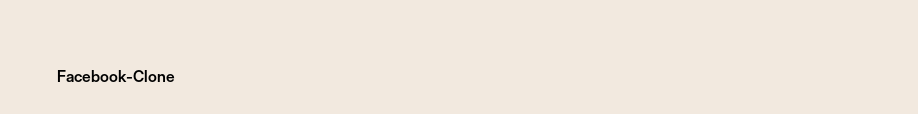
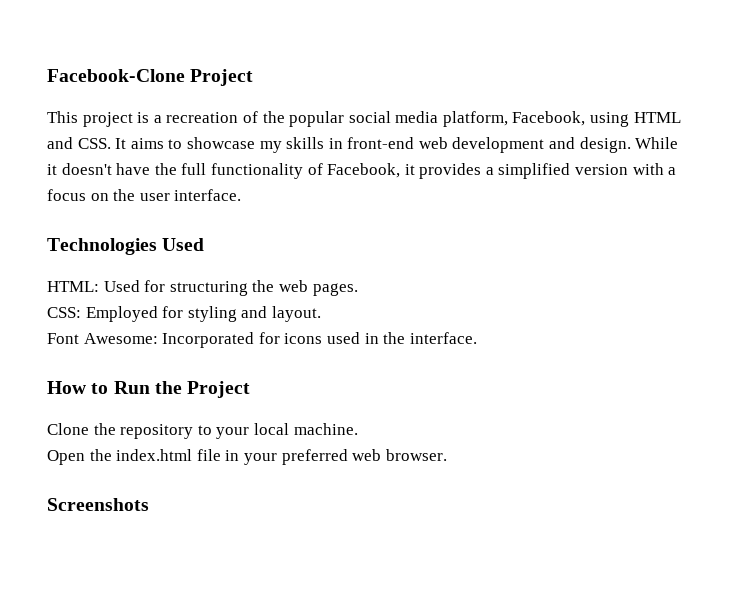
- Facebook-Clone
+ Facebook-Clone Project
+ This project is a recreation of the popular social media platform, Facebook, using HTML and CSS. It aims to showcase my skills in front-end web development and design. While it doesn't have the full functionality of Facebook, it provides a simplified version with a focus on the user interface.
+ Technologies Used
+ HTML: Used for structuring the web pages.
+ CSS: Employed for styling and layout.
+ Font Awesome: Incorporated for icons used in the interface.
+ How to Run the Project
+ Clone the repository to your local machine.
+ Open the index.html file in your preferred web browser.
+ Screenshots

